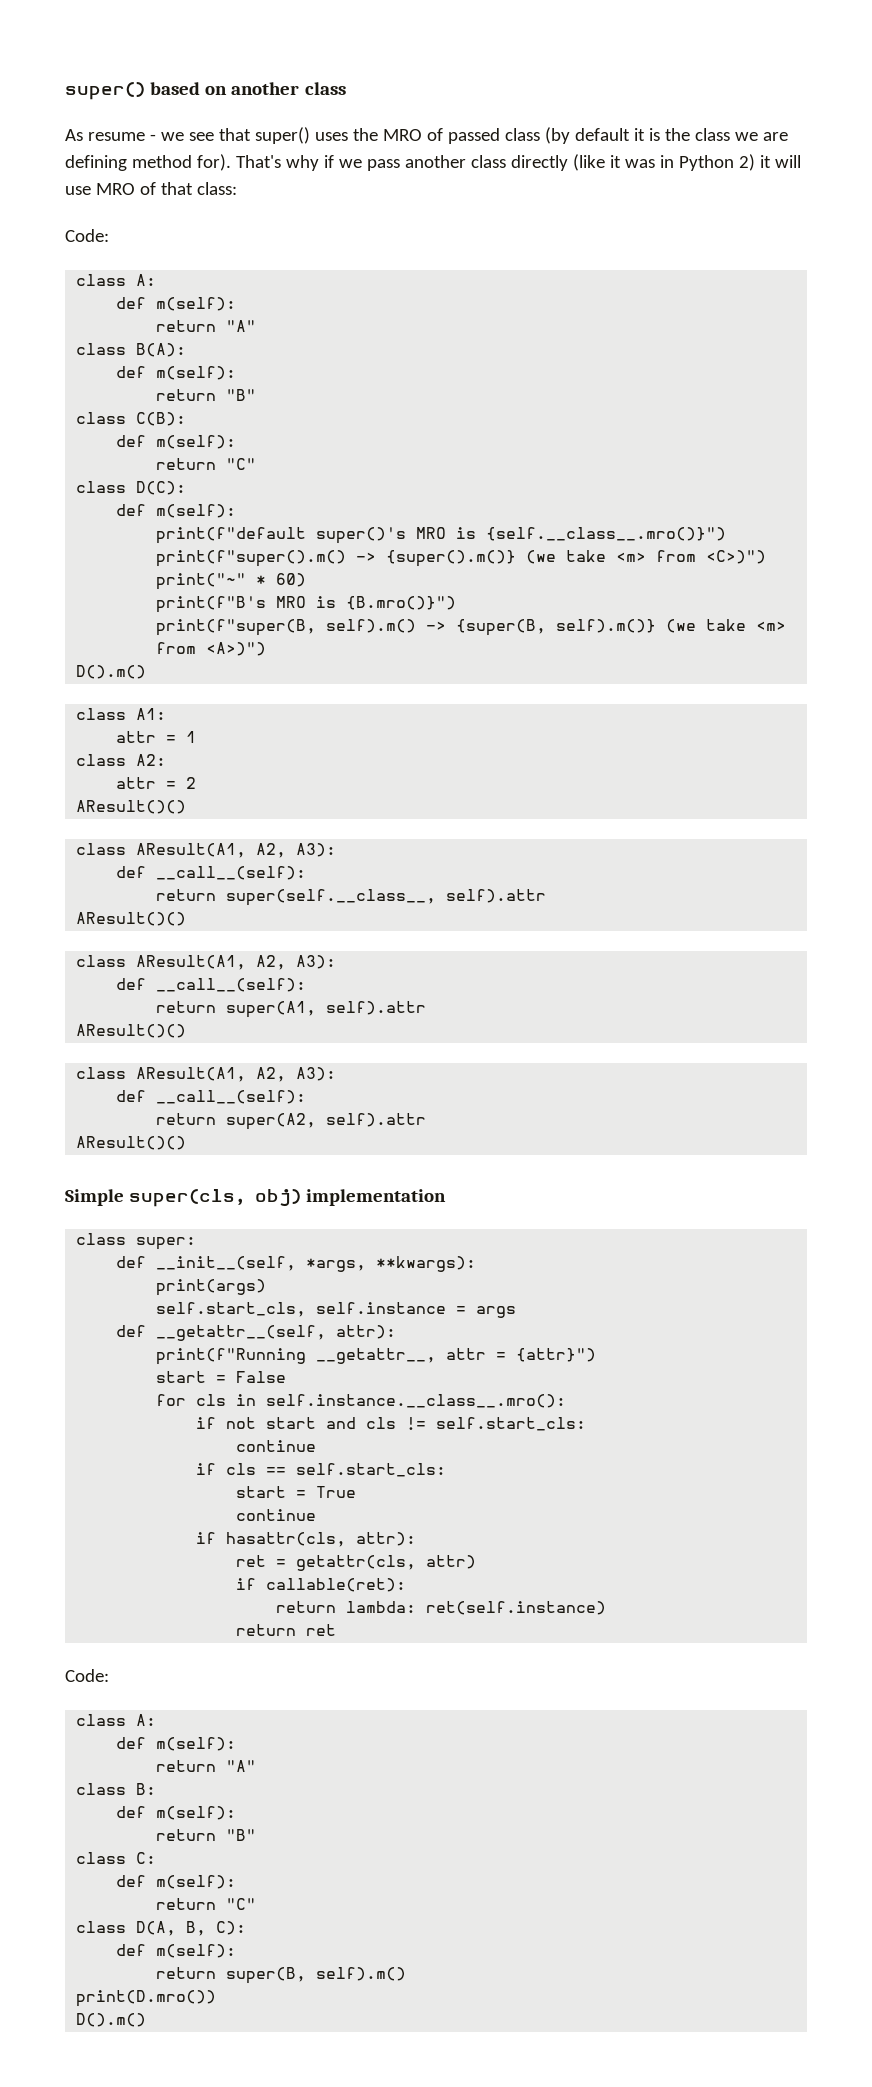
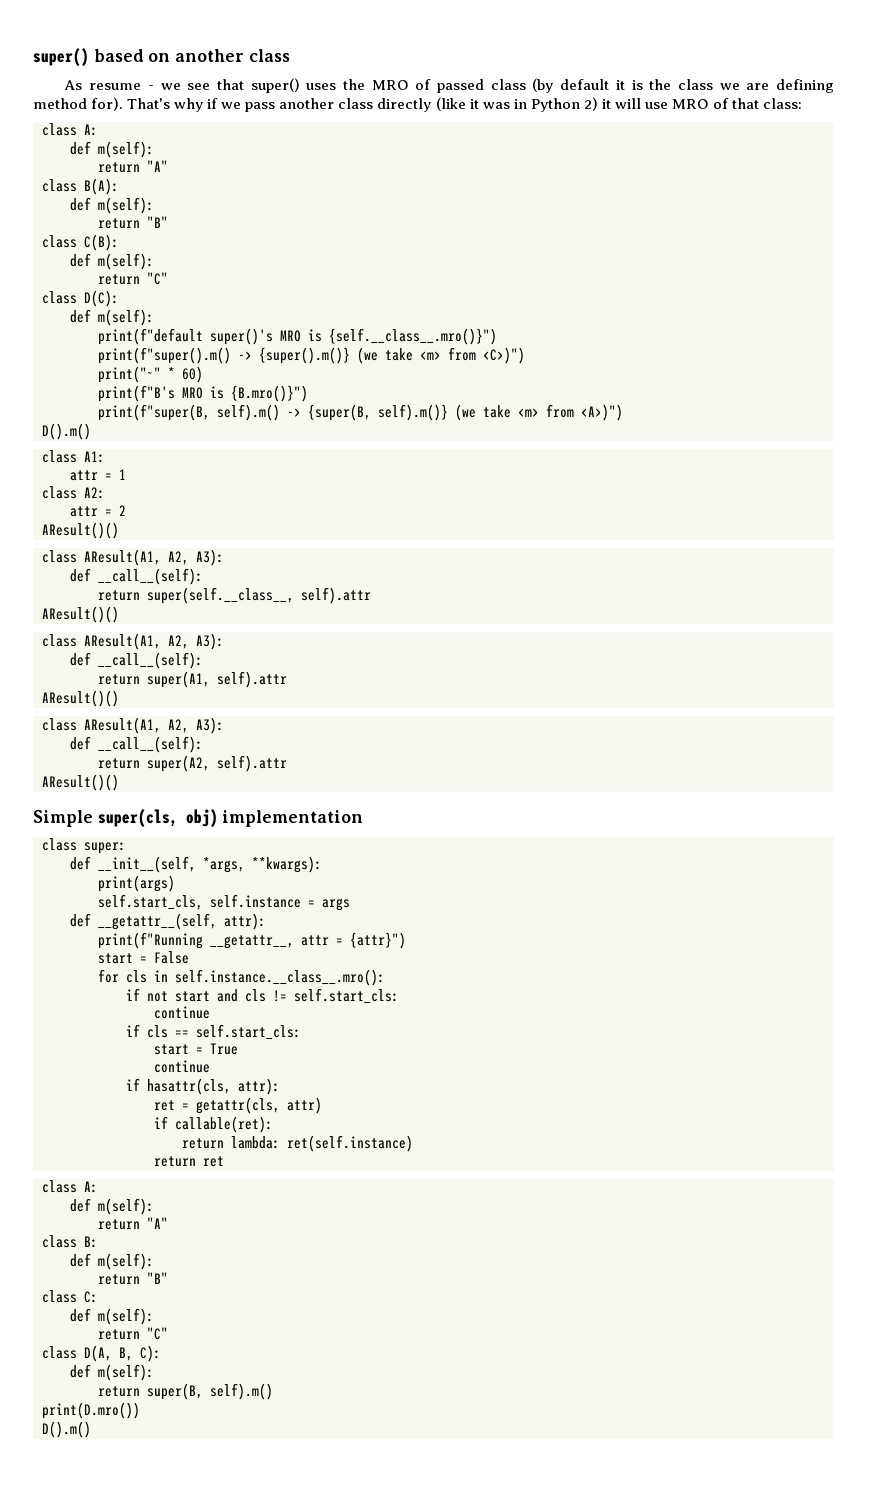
  That's why if we pass another class directly (like it was in Python 2) it will use MRO of that class:
- Code:
  return ret
- Code:

